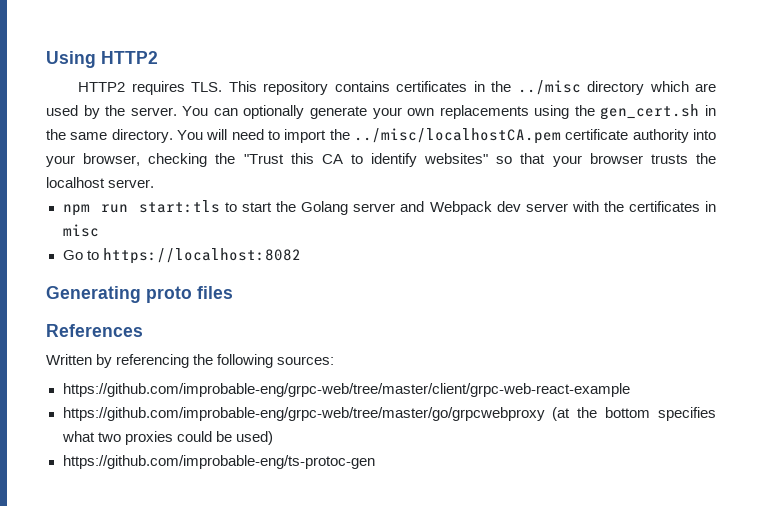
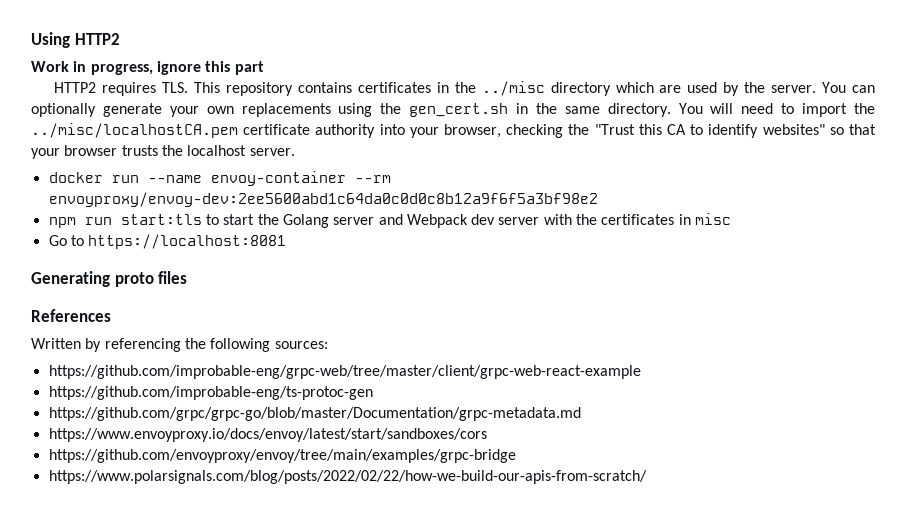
+ Work in progress, ignore this part
+ docker run --name envoy-container --rm envoyproxy/envoy-dev:2ee5600abd1c64da0c0d0c8b12a9f6f5a3bf98e2
- Go to https://localhost:8082
+ Go to https://localhost:8081
- https://github.com/improbable-eng/grpc-web/tree/master/go/grpcwebproxy (at the bottom specifies what two proxies could be used)
  https://github.com/improbable-eng/ts-protoc-gen
+ https://github.com/grpc/grpc-go/blob/master/Documentation/grpc-metadata.md
+ https://www.envoyproxy.io/docs/envoy/latest/start/sandboxes/cors
+ https://github.com/envoyproxy/envoy/tree/main/examples/grpc-bridge
+ https://www.polarsignals.com/blog/posts/2022/02/22/how-we-build-our-apis-from-scratch/

